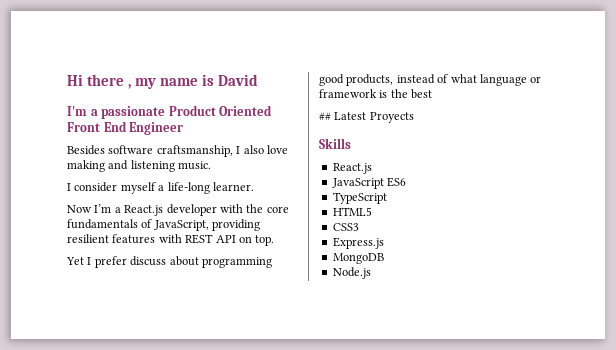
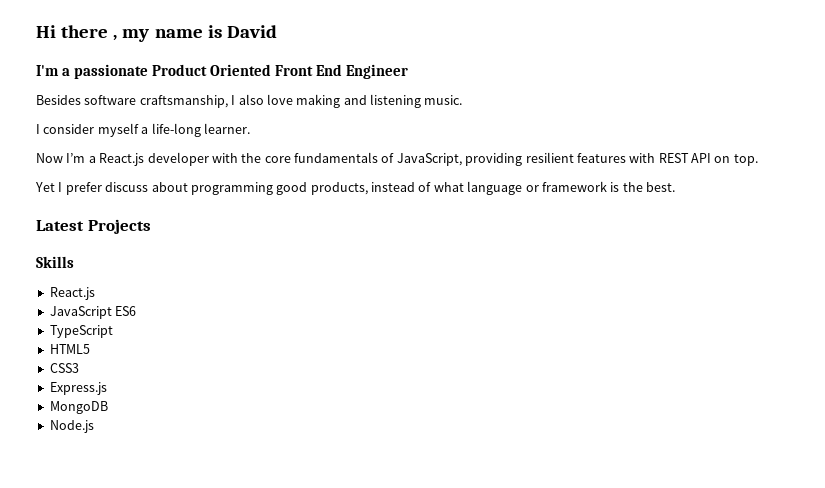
- Yet I prefer discuss about programming good products, instead of what language or framework is the best
- ## Latest Proyects
+ Yet I prefer discuss about programming good products, instead of what language or framework is the best.
+ Latest Projects

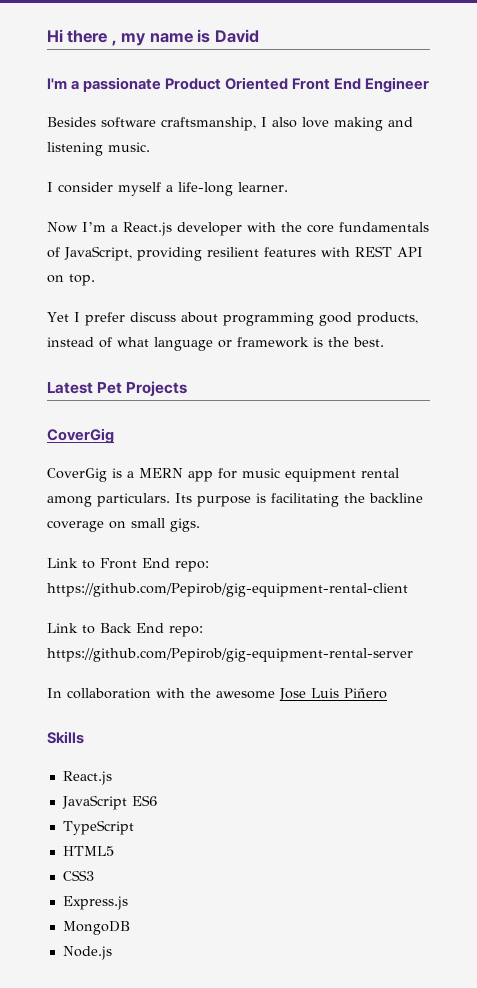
- Latest Projects
+ Latest Pet Projects
+ CoverGig
+ CoverGig is a MERN app for music equipment rental among particulars. Its purpose is facilitating the backline coverage on small gigs.
+ Link to Front End repo: https://github.com/Pepirob/gig-equipment-rental-client
+ Link to Back End repo: https://github.com/Pepirob/gig-equipment-rental-server
+ In collaboration with the awesome Jose Luis Piñero

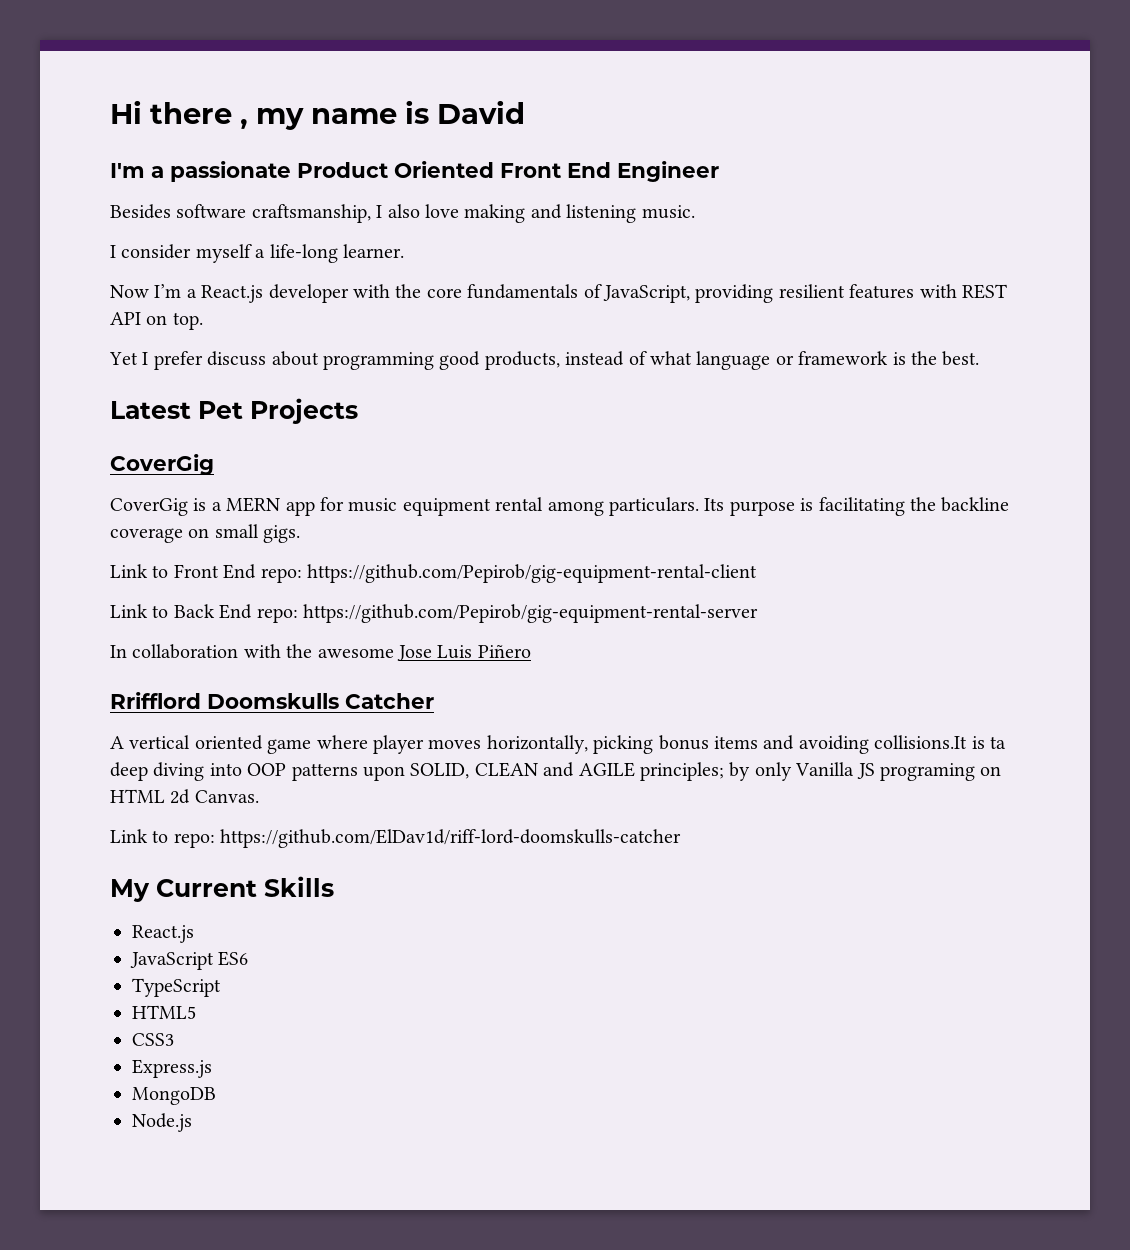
- Skills
+ Rrifflord Doomskulls Catcher
+ A vertical oriented game where player moves horizontally, picking bonus items and avoiding collisions.It is ta deep diving into OOP patterns upon SOLID, CLEAN and AGILE principles; by only Vanilla JS programing on HTML 2d Canvas.
+ Link to repo: https://github.com/ElDav1d/riff-lord-doomskulls-catcher
+ My Current Skills

